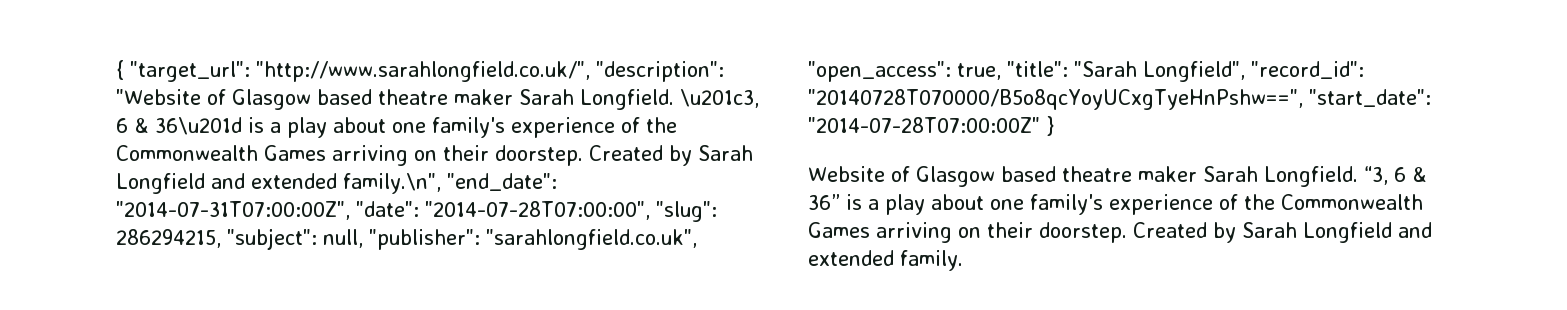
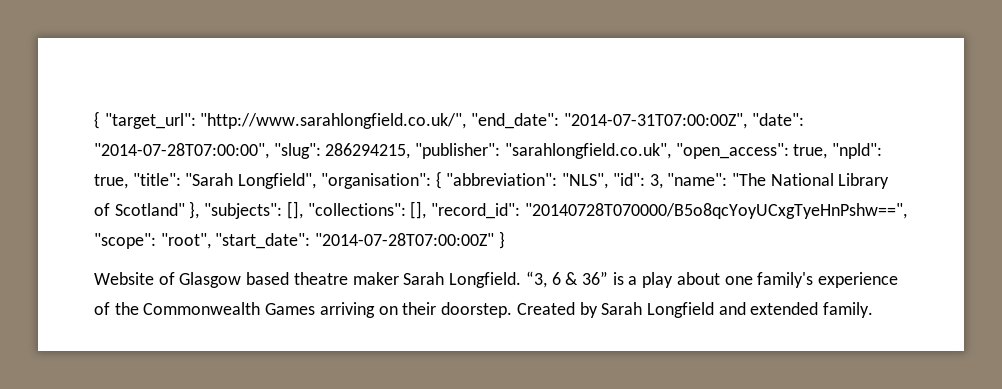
- { "target_url": "http://www.sarahlongfield.co.uk/", "description": "Website of Glasgow based theatre maker Sarah Longfield. \u201c3, 6 & 36\u201d is a play about one family's experience of the Commonwealth Games arriving on their doorstep. Created by Sarah Longfield and extended family.\n", "end_date": "2014-07-31T07:00:00Z", "date": "2014-07-28T07:00:00", "slug": 286294215, "subject": null, "publisher": "sarahlongfield.co.uk", "open_access": true, "title": "Sarah Longfield", "record_id": "20140728T070000/B5o8qcYoyUCxgTyeHnPshw==", "start_date": "2014-07-28T07:00:00Z" }
+ { "target_url": "http://www.sarahlongfield.co.uk/", "end_date": "2014-07-31T07:00:00Z", "date": "2014-07-28T07:00:00", "slug": 286294215, "publisher": "sarahlongfield.co.uk", "open_access": true, "npld": true, "title": "Sarah Longfield", "organisation": { "abbreviation": "NLS", "id": 3, "name": "The National Library of Scotland" }, "subjects": [], "collections": [], "record_id": "20140728T070000/B5o8qcYoyUCxgTyeHnPshw==", "scope": "root", "start_date": "2014-07-28T07:00:00Z" }

